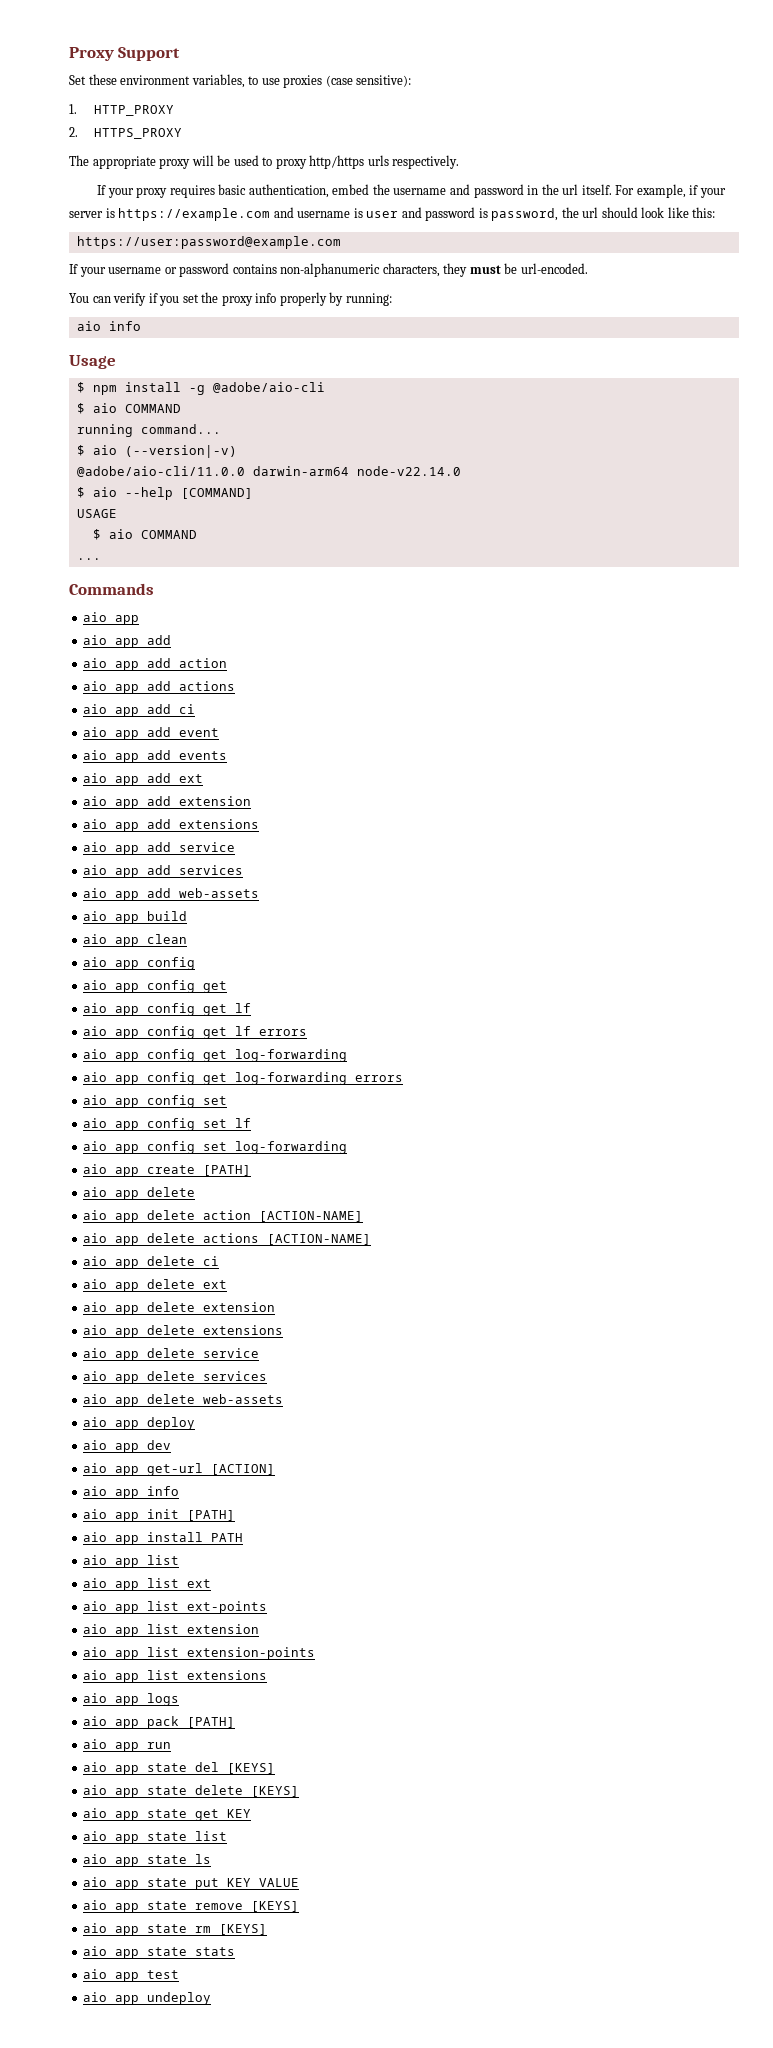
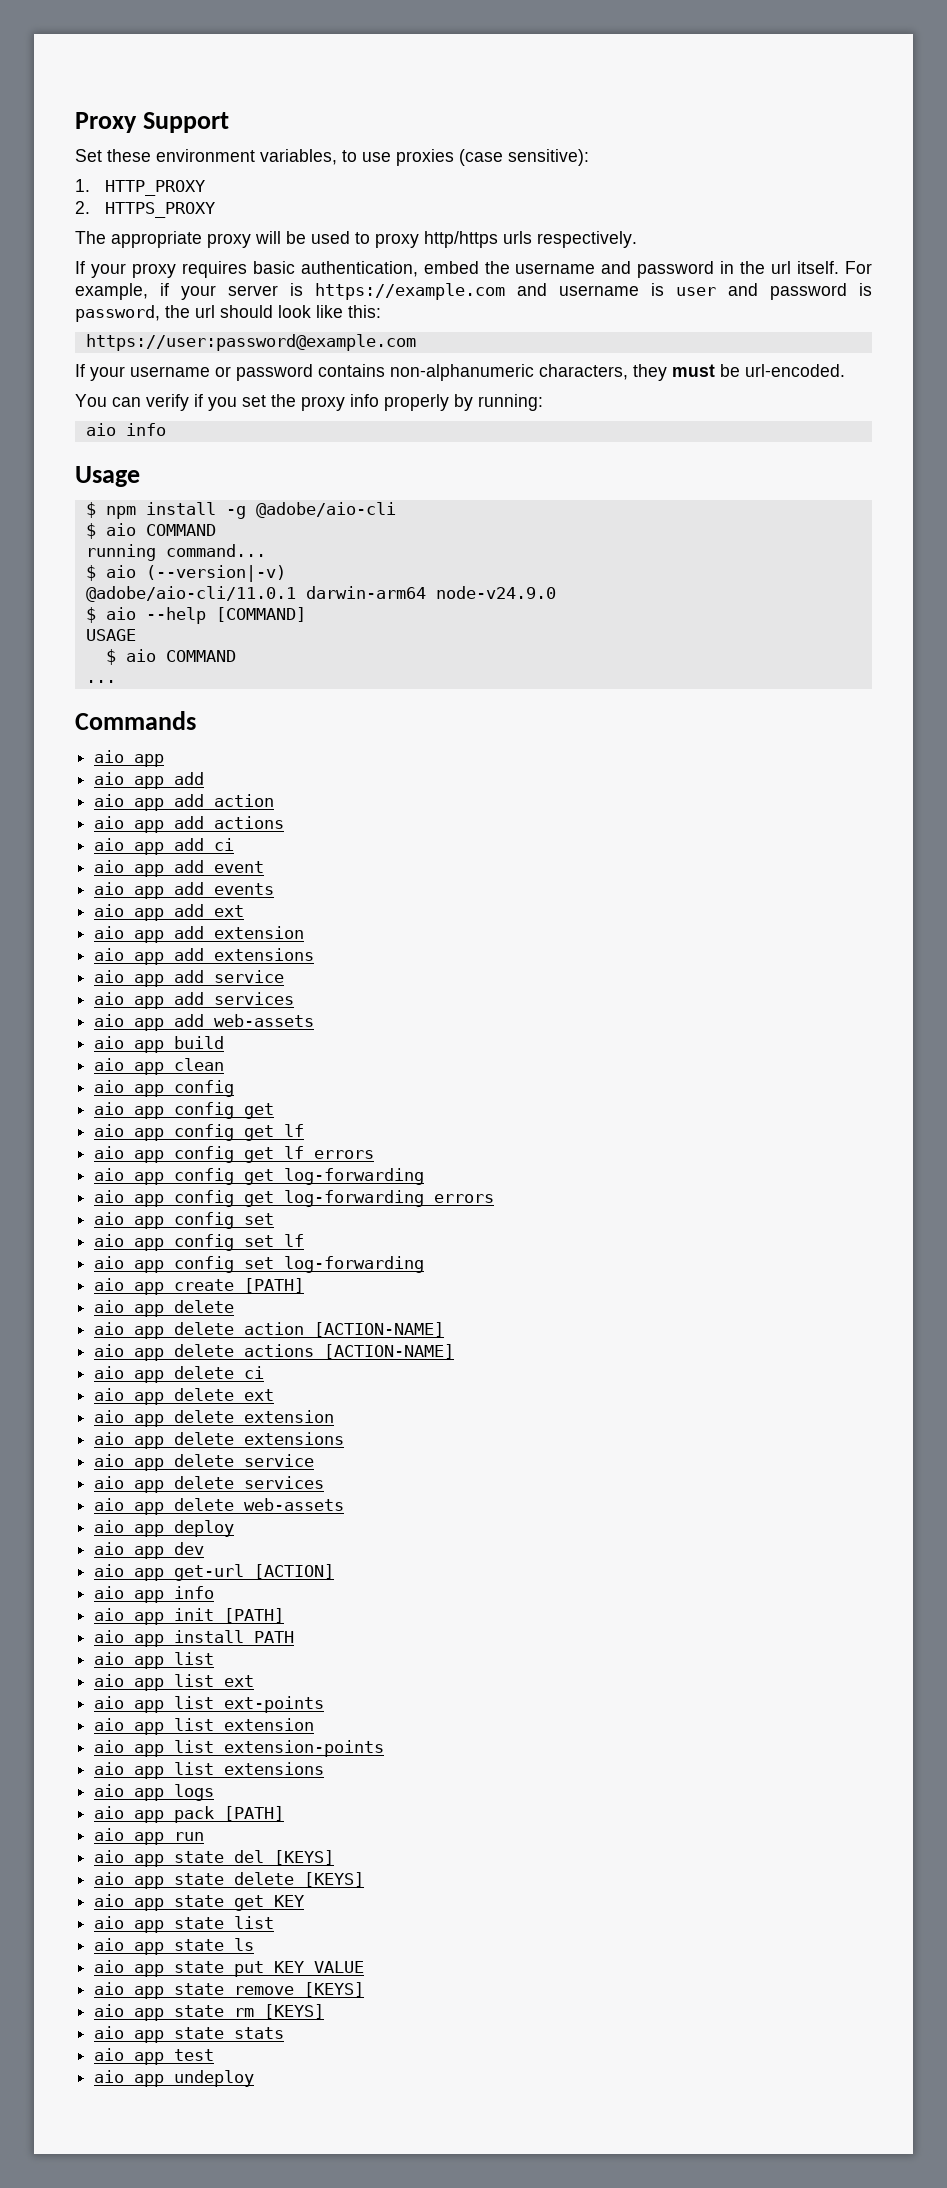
- @adobe/aio-cli/11.0.0 darwin-arm64 node-v22.14.0
+ @adobe/aio-cli/11.0.1 darwin-arm64 node-v24.9.0

